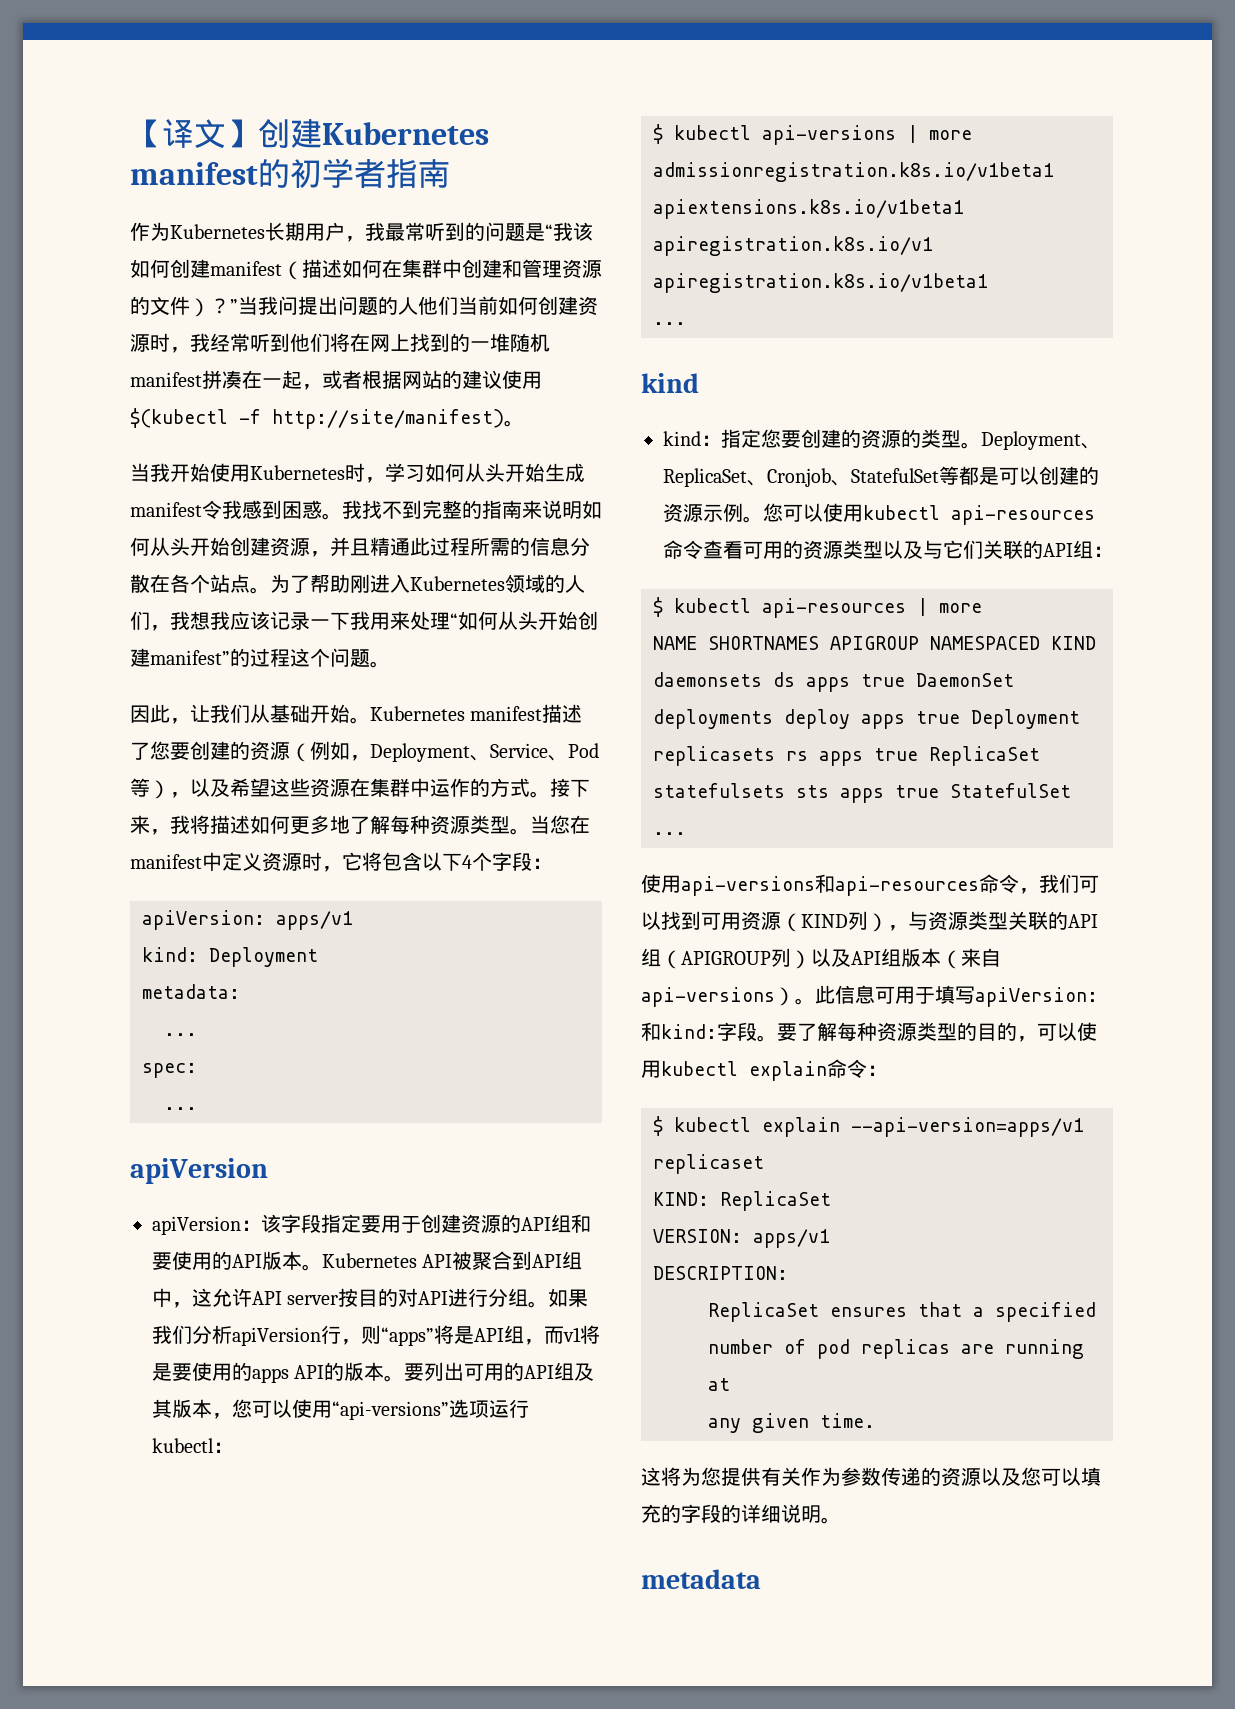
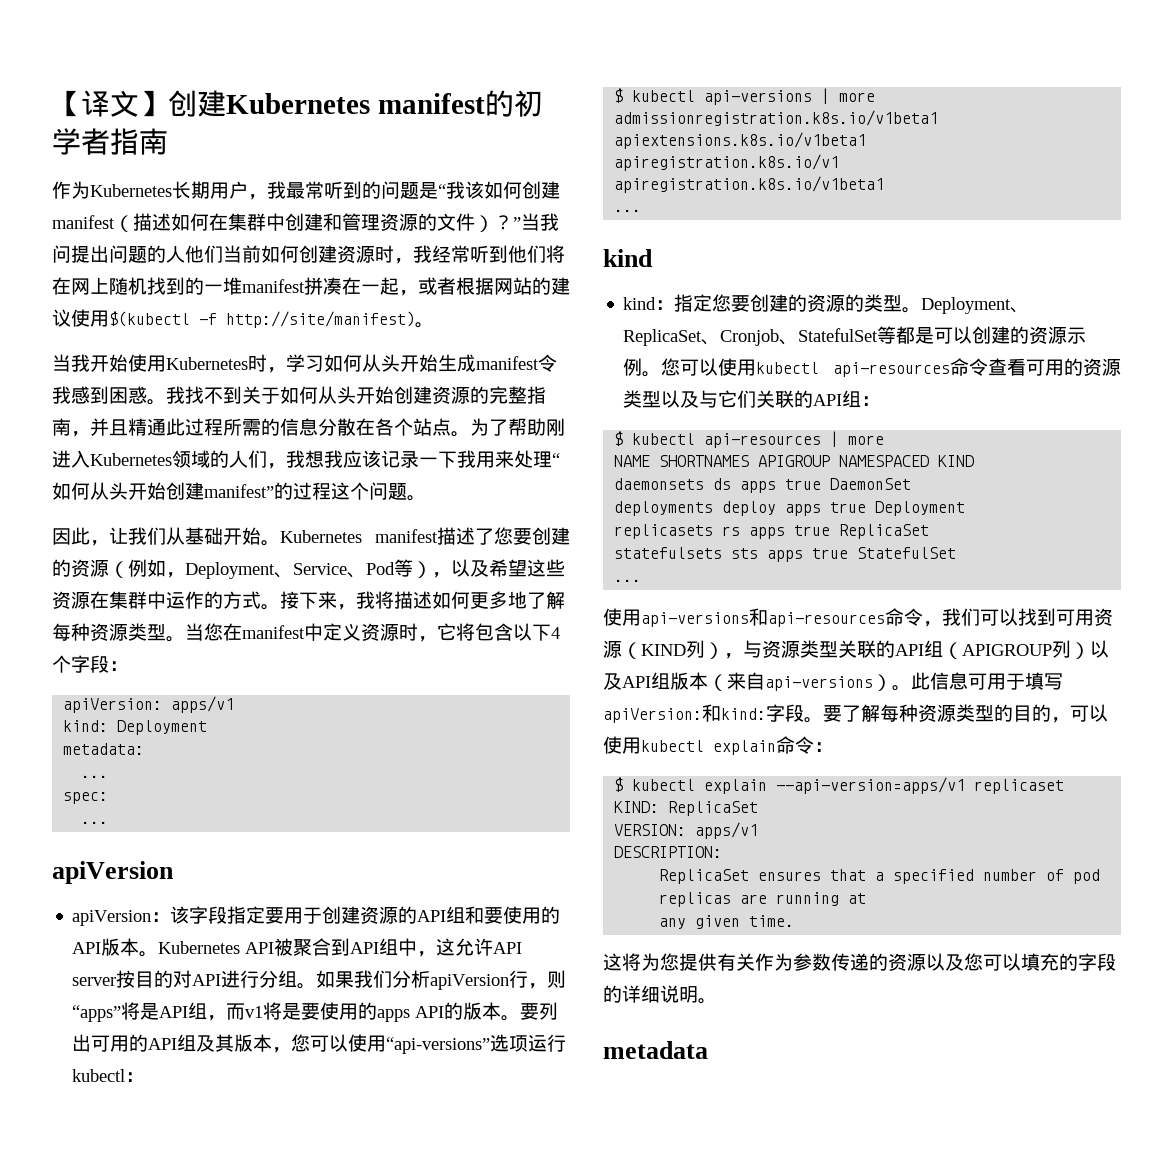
- 作为Kubernetes长期用户，我最常听到的问题是“我该如何创建manifest（描述如何在集群中创建和管理资源的文件）？”当我问提出问题的人他们当前如何创建资源时，我经常听到他们将在网上找到的一堆随机manifest拼凑在一起，或者根据网站的建议使用$(kubectl -f http://site/manifest)。
+ 作为Kubernetes长期用户，我最常听到的问题是“我该如何创建manifest（描述如何在集群中创建和管理资源的文件）？”当我问提出问题的人他们当前如何创建资源时，我经常听到他们将在网上随机找到的一堆manifest拼凑在一起，或者根据网站的建议使用$(kubectl -f http://site/manifest)。
- 我找不到完整的指南来说明如何从头开始创建资源，并且精通此过程所需的信息分散在各个站点。
+ 我找不到关于如何从头开始创建资源的完整指南，并且精通此过程所需的信息分散在各个站点。

